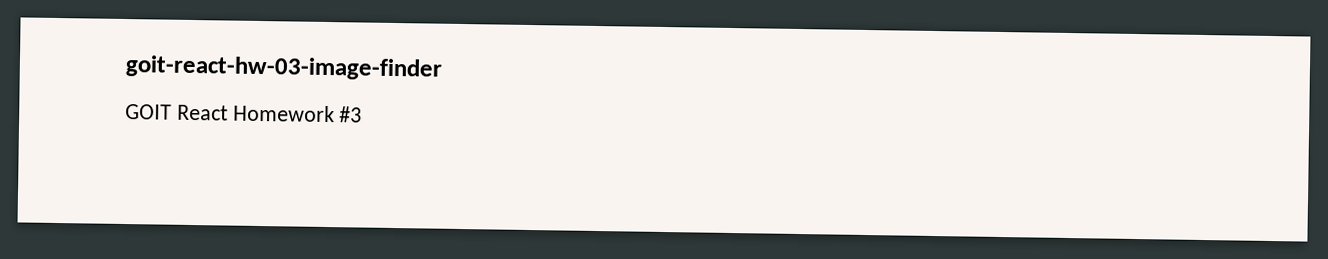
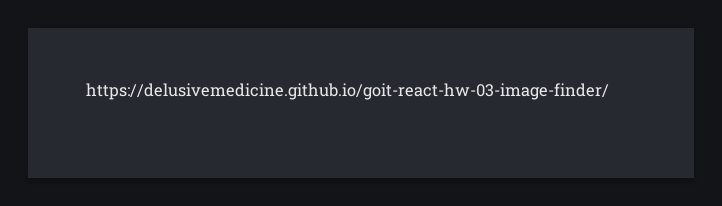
- goit-react-hw-03-image-finder
- GOIT React Homework #3
+ https://delusivemedicine.github.io/goit-react-hw-03-image-finder/

